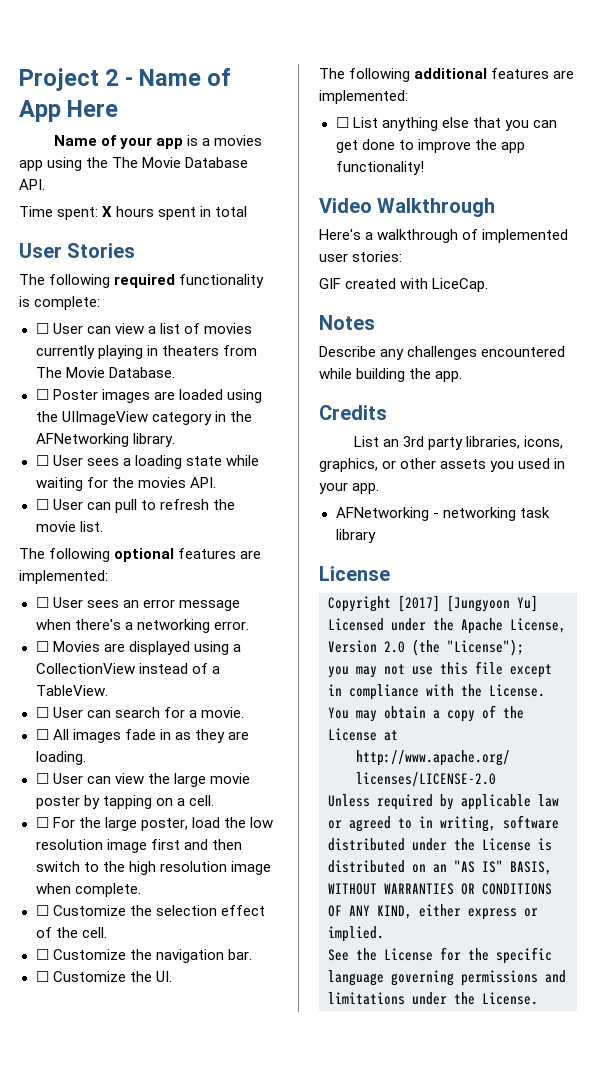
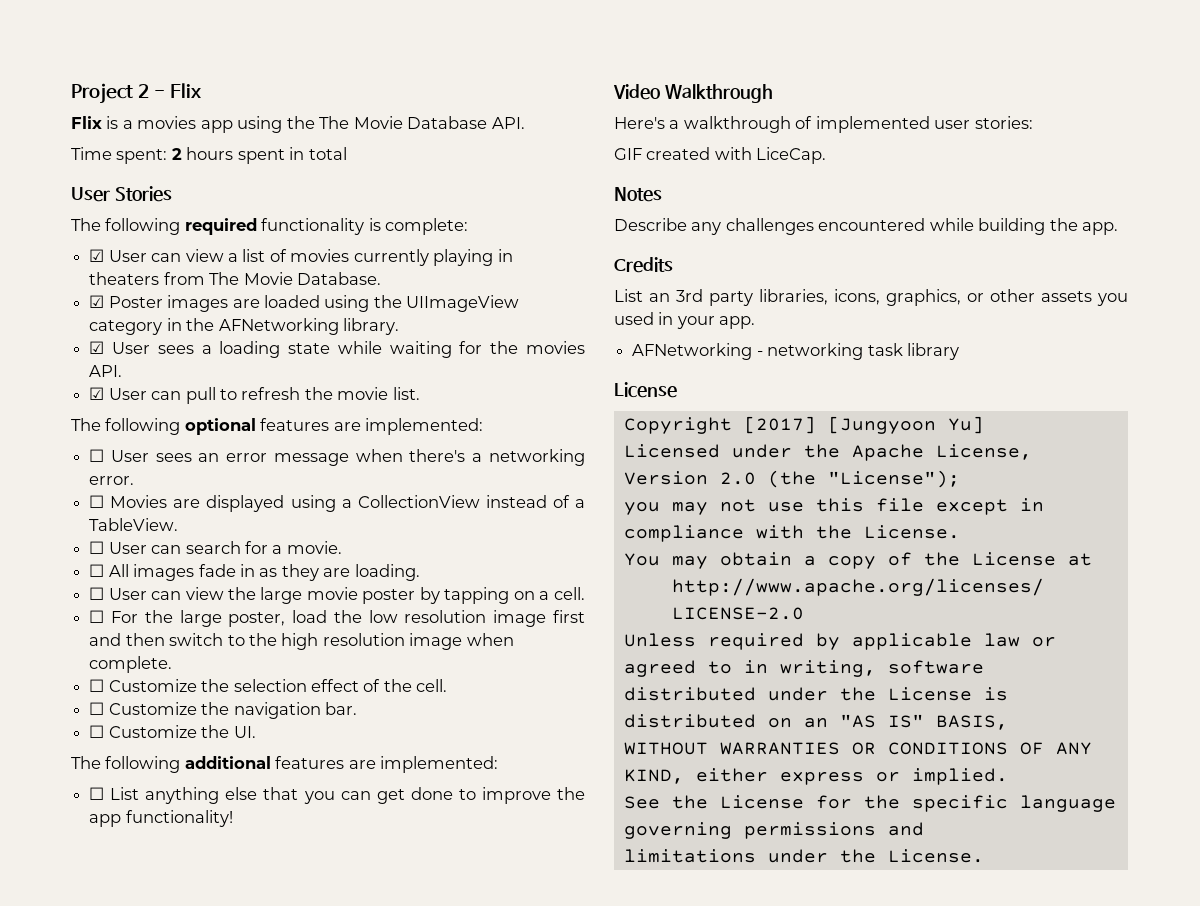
- Project 2 - Name of App Here
- Name of your app is a movies app using the The Movie Database API.
+ Project 2 - Flix
+ Flix is a movies app using the The Movie Database API.
- Time spent: X hours spent in total
+ Time spent: 2 hours spent in total
- ☐ User can view a list of movies currently playing in theaters from The Movie Database.
+ ☑ User can view a list of movies currently playing in theaters from The Movie Database.
- ☐ Poster images are loaded using the UIImageView category in the AFNetworking library.
+ ☑ Poster images are loaded using the UIImageView category in the AFNetworking library.
- ☐ User sees a loading state while waiting for the movies API.
+ ☑ User sees a loading state while waiting for the movies API.
- ☐ User can pull to refresh the movie list.
+ ☑ User can pull to refresh the movie list.

